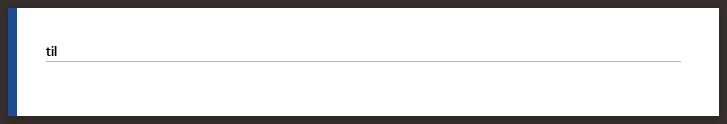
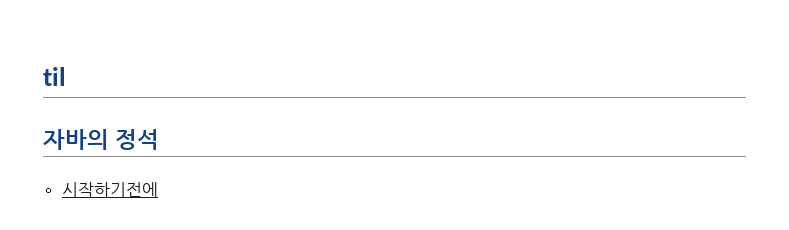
+ 자바의 정석
+ 시작하기전에

